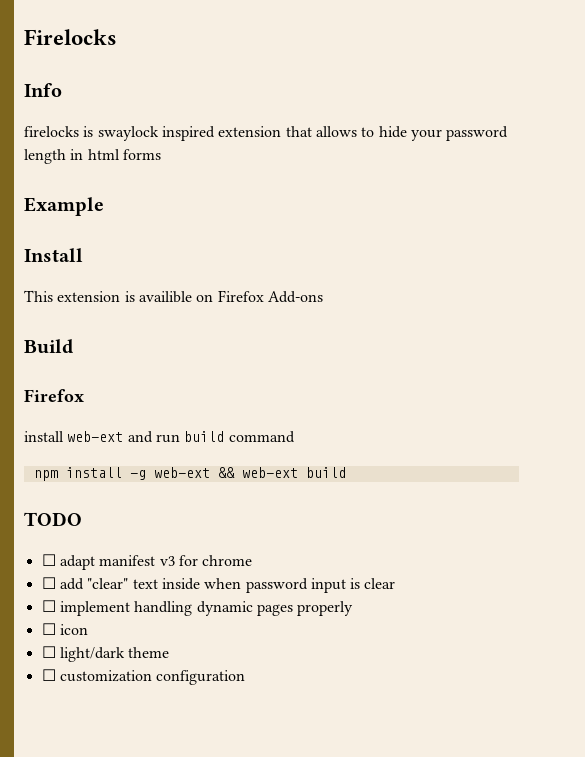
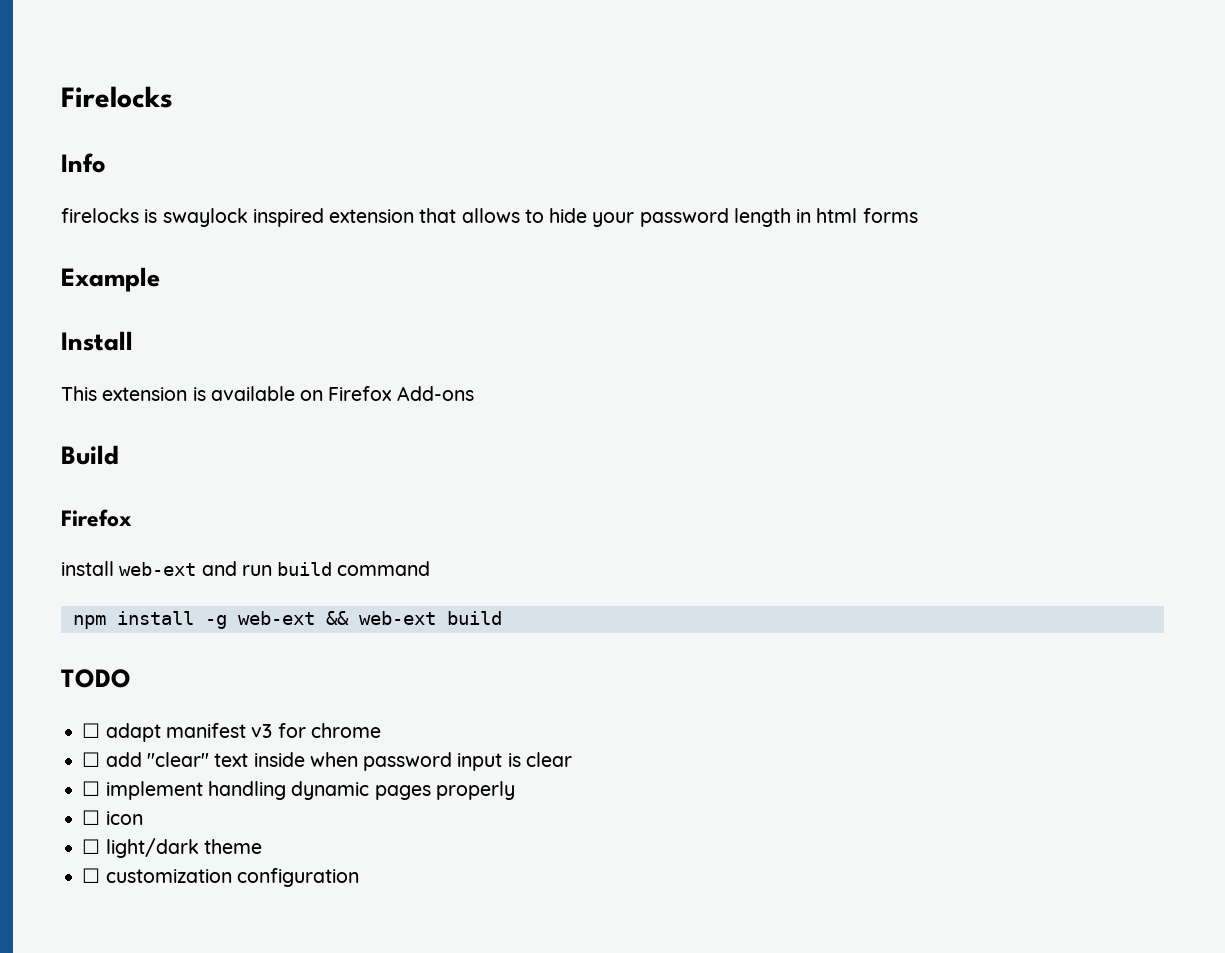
- This extension is availible on Firefox Add-ons
+ This extension is available on Firefox Add-ons

